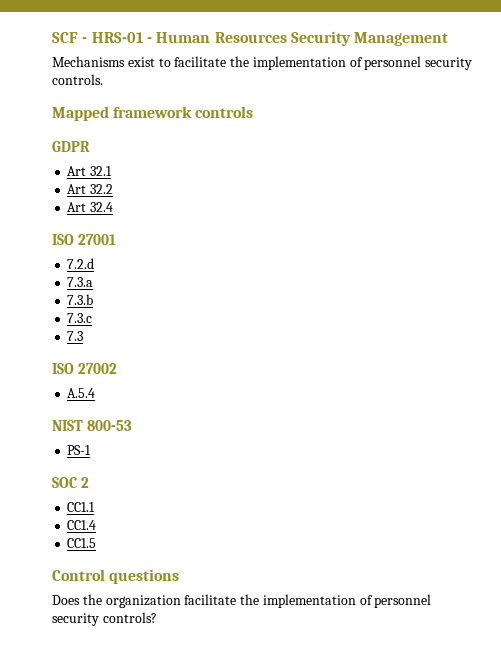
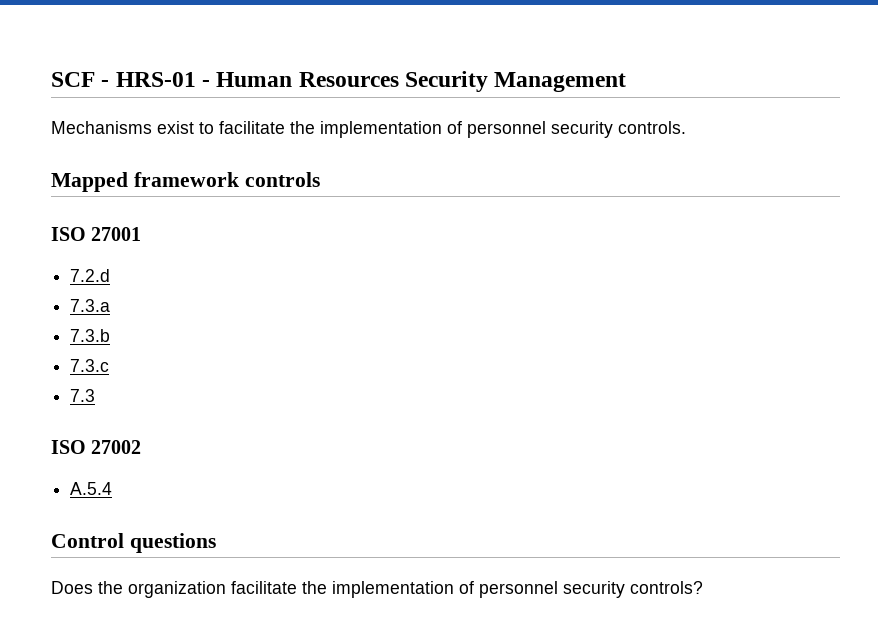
- GDPR
- Art 32.1
- Art 32.2
- Art 32.4
- NIST 800-53
- PS-1
- SOC 2
- CC1.1
- CC1.4
- CC1.5

